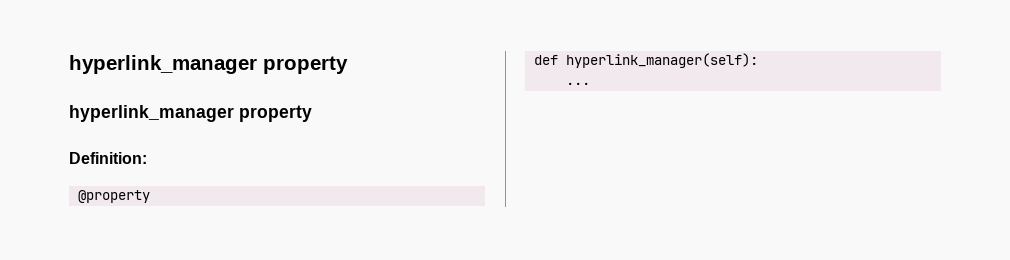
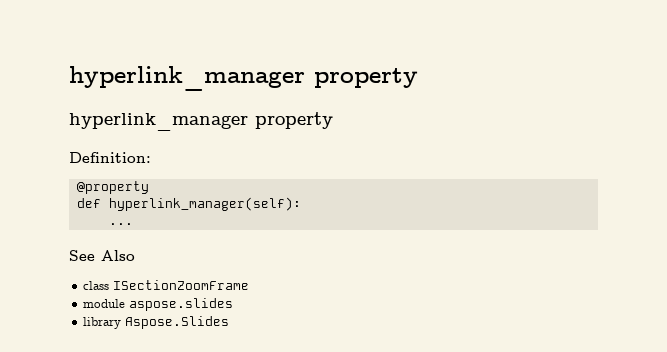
+ See Also
+ class ISectionZoomFrame
+ module aspose.slides
+ library Aspose.Slides

